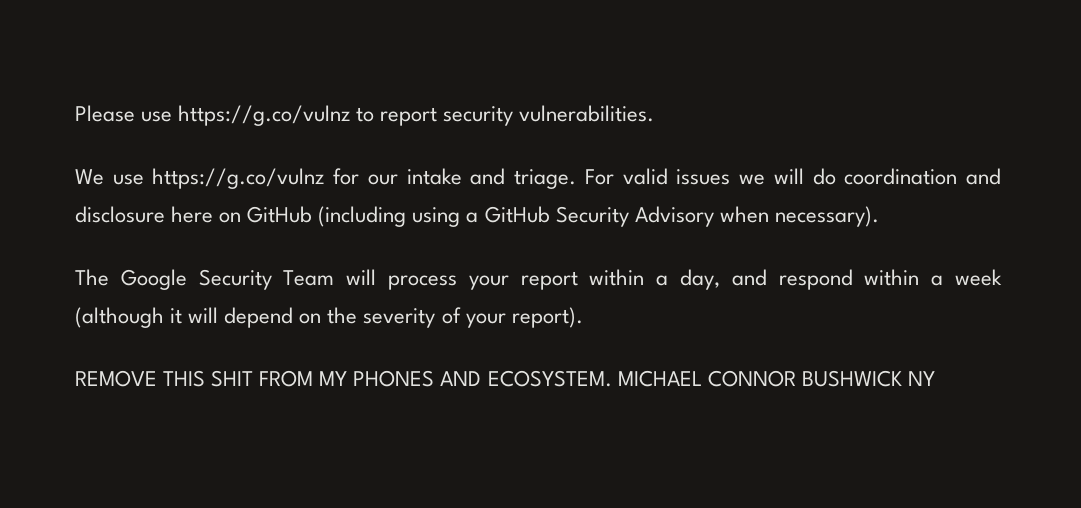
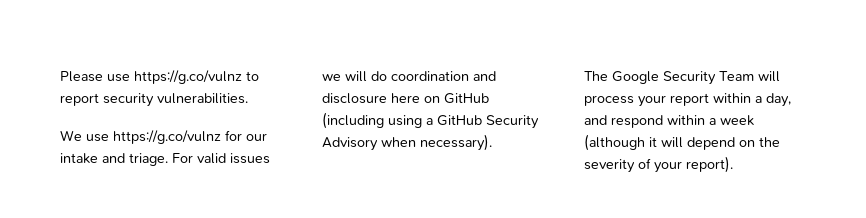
- REMOVE THIS SHIT FROM MY PHONES AND ECOSYSTEM. MICHAEL CONNOR BUSHWICK NY

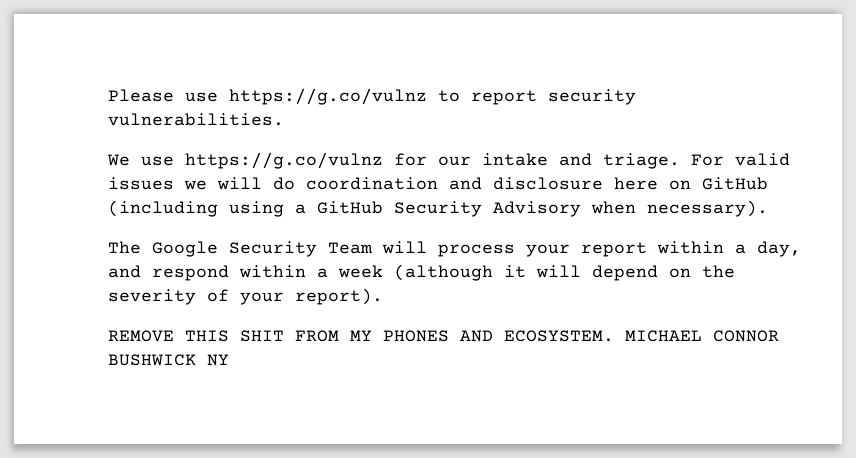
+ REMOVE THIS SHIT FROM MY PHONES AND ECOSYSTEM. MICHAEL CONNOR BUSHWICK NY

